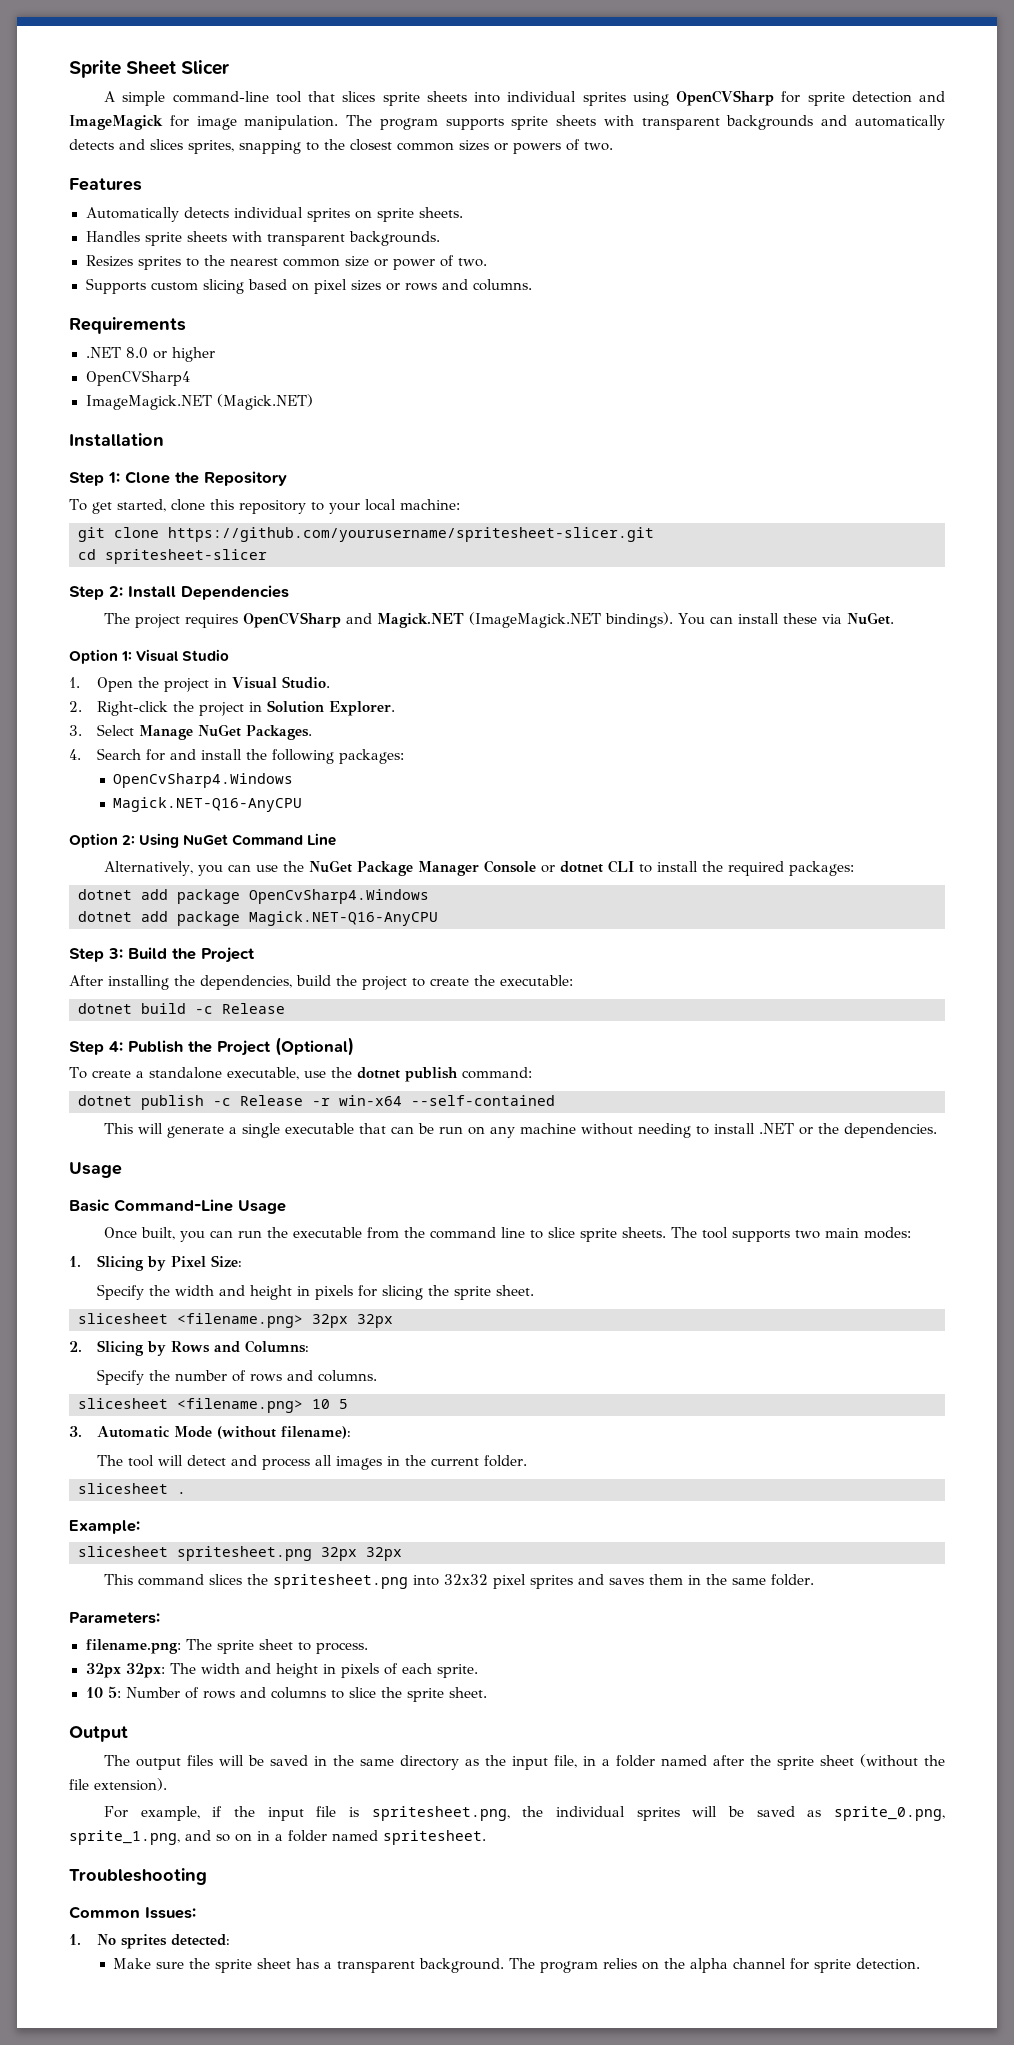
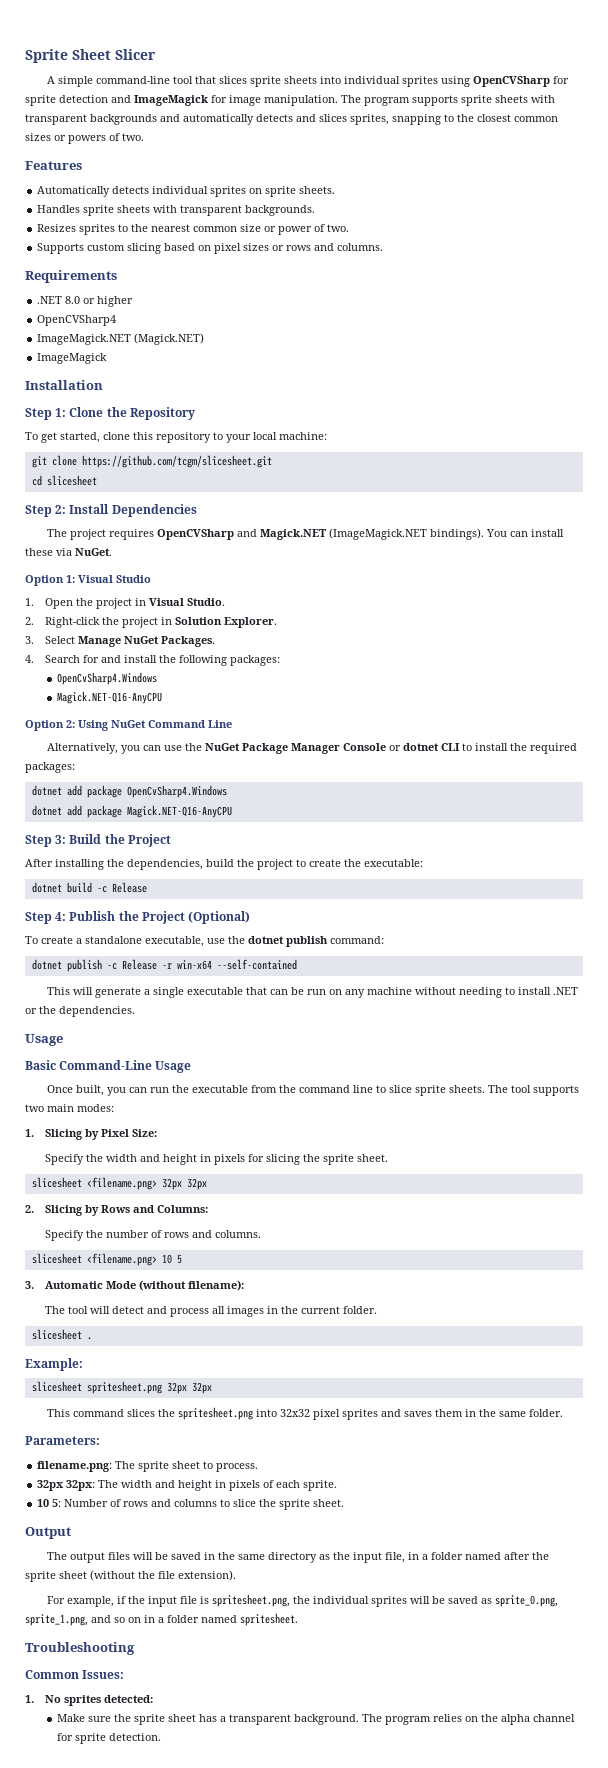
  ImageMagick.NET (Magick.NET)
+ ImageMagick
- git clone https://github.com/yourusername/spritesheet-slicer.git
+ git clone https://github.com/tcgm/slicesheet.git
- cd spritesheet-slicer
+ cd slicesheet

